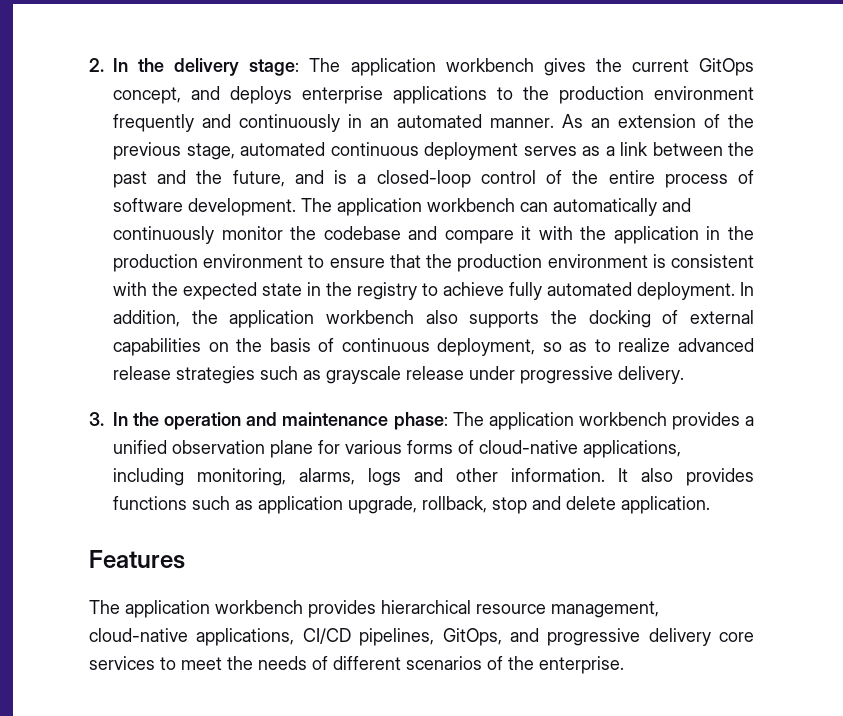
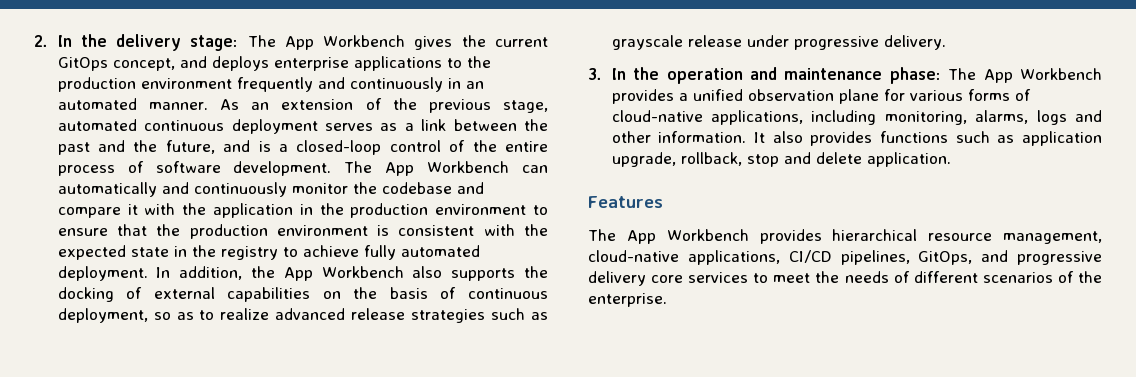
- 2. In the delivery stage: The application workbench gives the current GitOps concept, and deploys enterprise applications to the production environment frequently and continuously in an automated manner.
+ 2. In the delivery stage: The App Workbench gives the current GitOps concept, and deploys enterprise applications to the production environment frequently and continuously in an automated manner.
- The application workbench can automatically and continuously monitor the codebase and compare it with the application in the production environment to ensure that the production environment is consistent with the expected state in the registry to achieve fully automated deployment.
+ The App Workbench can automatically and continuously monitor the codebase and compare it with the application in the production environment to ensure that the production environment is consistent with the expected state in the registry to achieve fully automated deployment.
- In addition, the application workbench also supports the docking of external capabilities on the basis of continuous deployment, so as to realize advanced release strategies such as grayscale release under progressive delivery.
+ In addition, the App Workbench also supports the docking of external capabilities on the basis of continuous deployment, so as to realize advanced release strategies such as grayscale release under progressive delivery.
- 3. In the operation and maintenance phase: The application workbench provides a unified observation plane for various forms of cloud-native applications, including monitoring, alarms, logs and other information.
+ 3. In the operation and maintenance phase: The App Workbench provides a unified observation plane for various forms of cloud-native applications, including monitoring, alarms, logs and other information.
- The application workbench provides hierarchical resource management, cloud-native applications, CI/CD pipelines, GitOps, and progressive delivery core services to meet the needs of different scenarios of the enterprise.
+ The App Workbench provides hierarchical resource management, cloud-native applications, CI/CD pipelines, GitOps, and progressive delivery core services to meet the needs of different scenarios of the enterprise.

